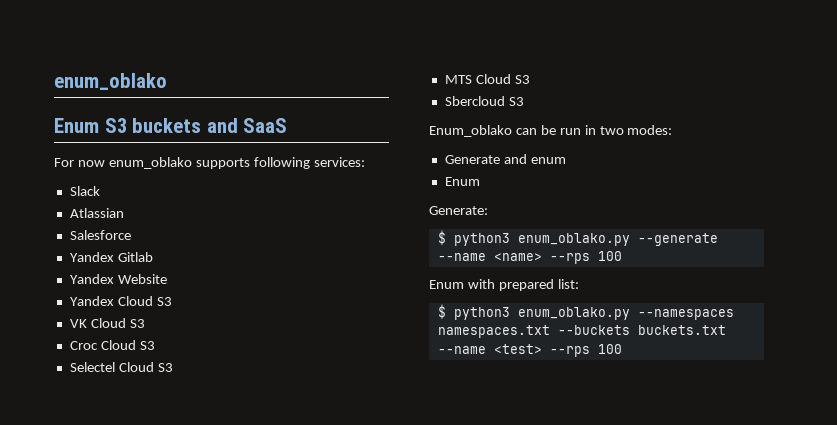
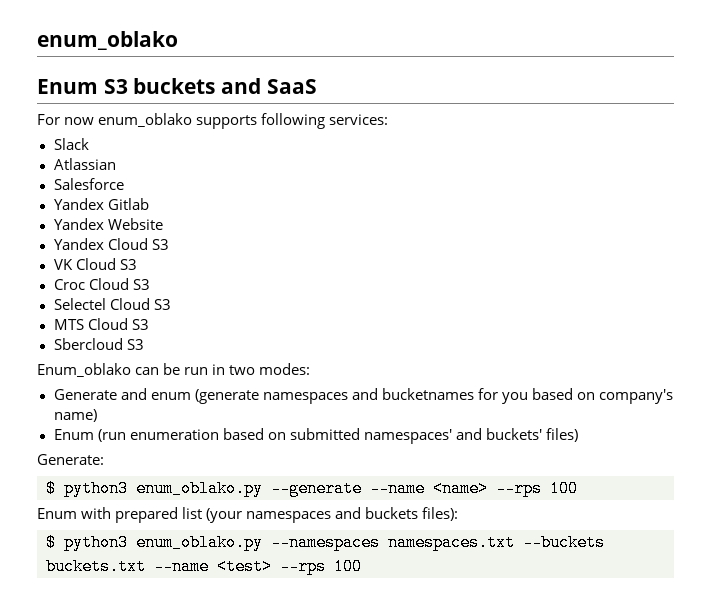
- Generate and enum
- Enum
+ Generate and enum (generate namespaces and bucketnames for you based on company's name)
+ Enum (run enumeration based on submitted namespaces' and buckets' files)
- Enum with prepared list:
+ Enum with prepared list (your namespaces and buckets files):

